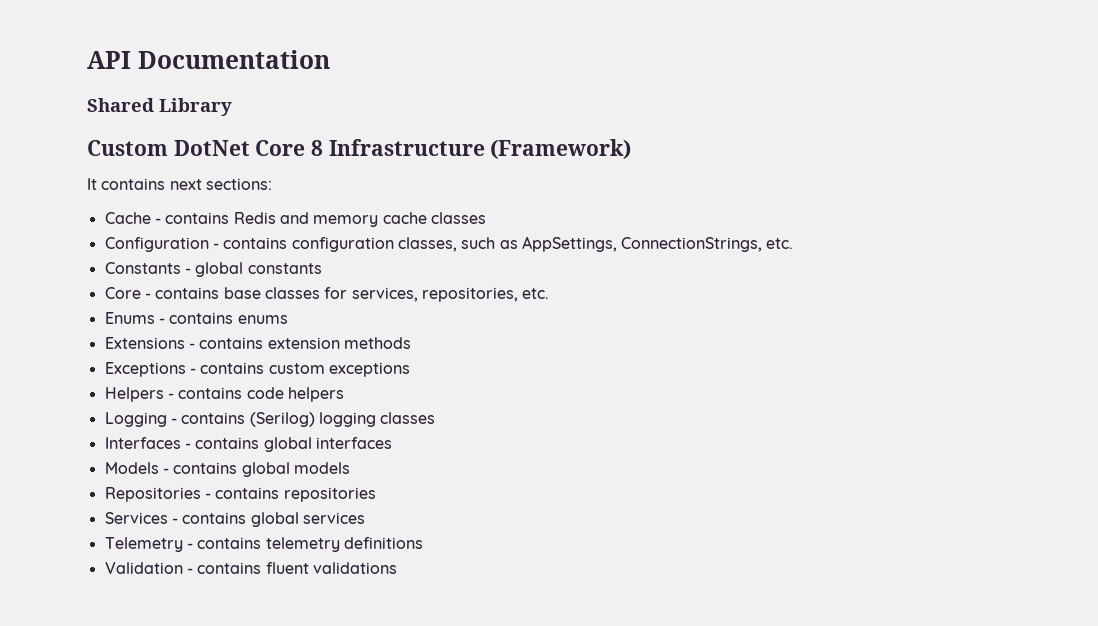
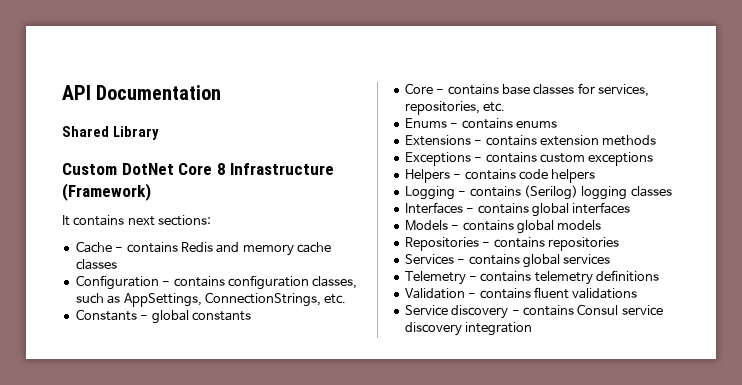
+ Service discovery - contains Consul service discovery integration

